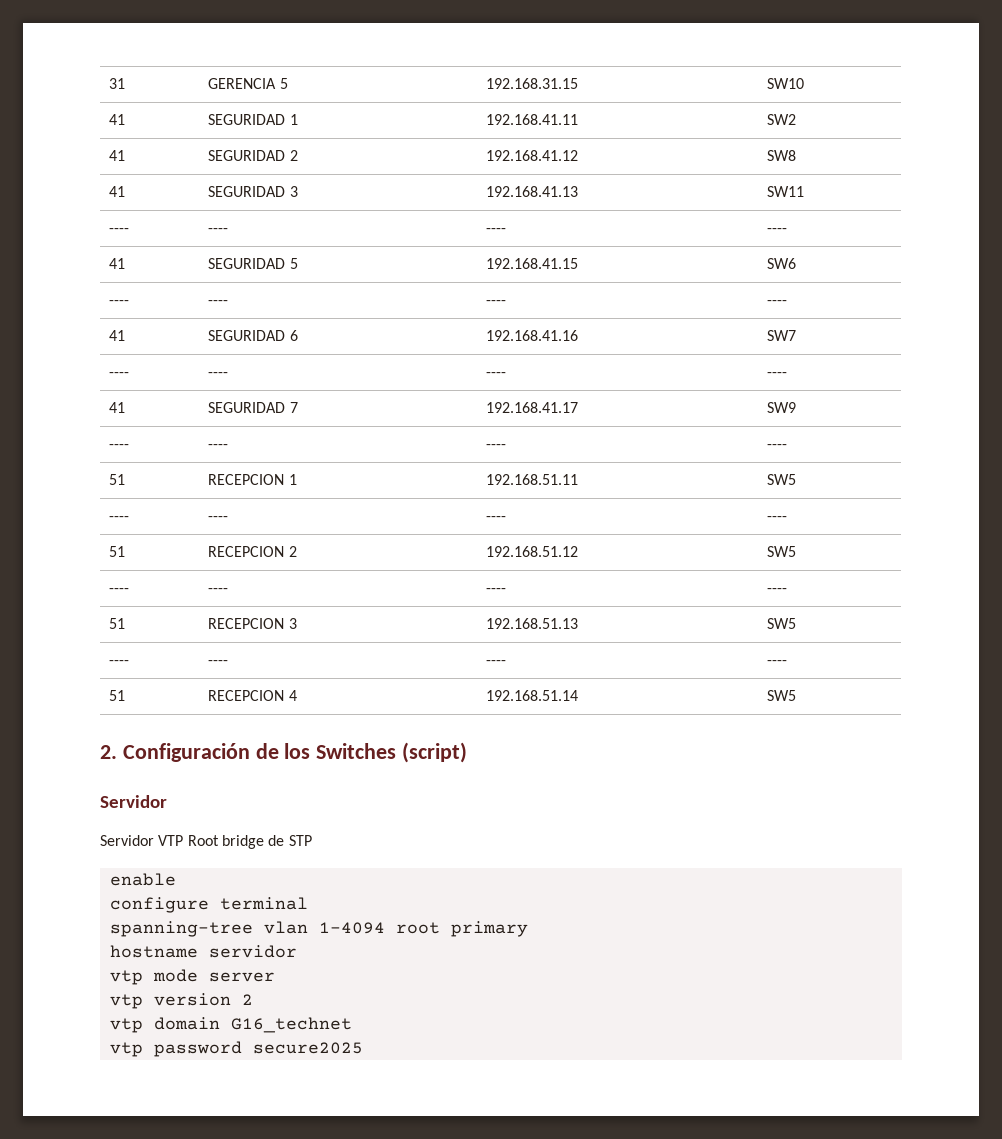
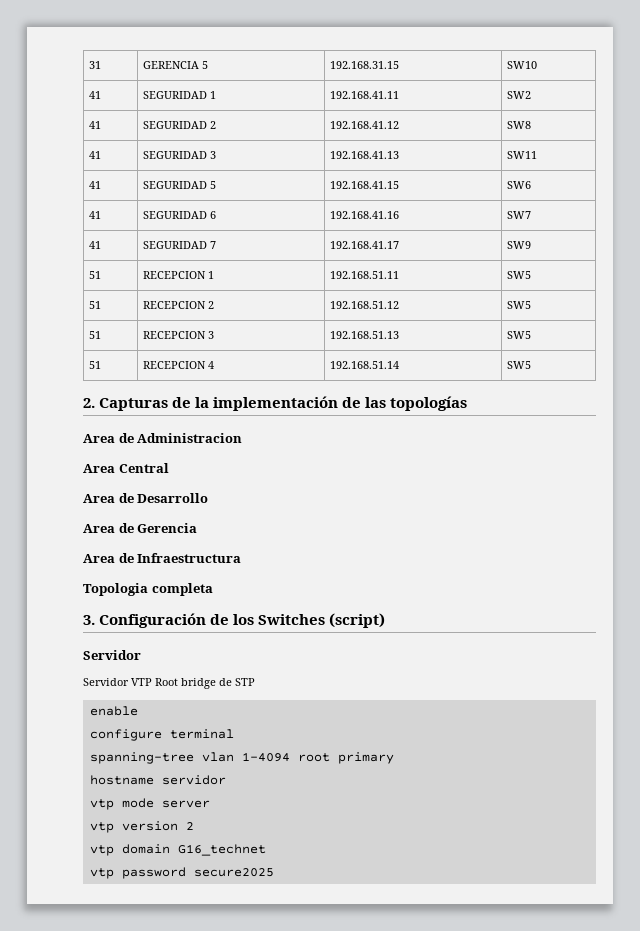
  41 | SEGURIDAD 3 | 192.168.41.13 | SW11
- ---- | ---- | ---- | ----
  41 | SEGURIDAD 5 | 192.168.41.15 | SW6
- ---- | ---- | ---- | ----
  41 | SEGURIDAD 6 | 192.168.41.16 | SW7
- ---- | ---- | ---- | ----
  41 | SEGURIDAD 7 | 192.168.41.17 | SW9
- ---- | ---- | ---- | ----
  51 | RECEPCION 1 | 192.168.51.11 | SW5
- ---- | ---- | ---- | ----
  51 | RECEPCION 2 | 192.168.51.12 | SW5
- ---- | ---- | ---- | ----
  51 | RECEPCION 3 | 192.168.51.13 | SW5
- ---- | ---- | ---- | ----
- 2. Configuración de los Switches (script)
+ 2. Capturas de la implementación de las topologías
+ Area de Administracion
+ Area Central
+ Area de Desarrollo
+ Area de Gerencia
+ Area de Infraestructura
+ Topologia completa
+ 3. Configuración de los Switches (script)

